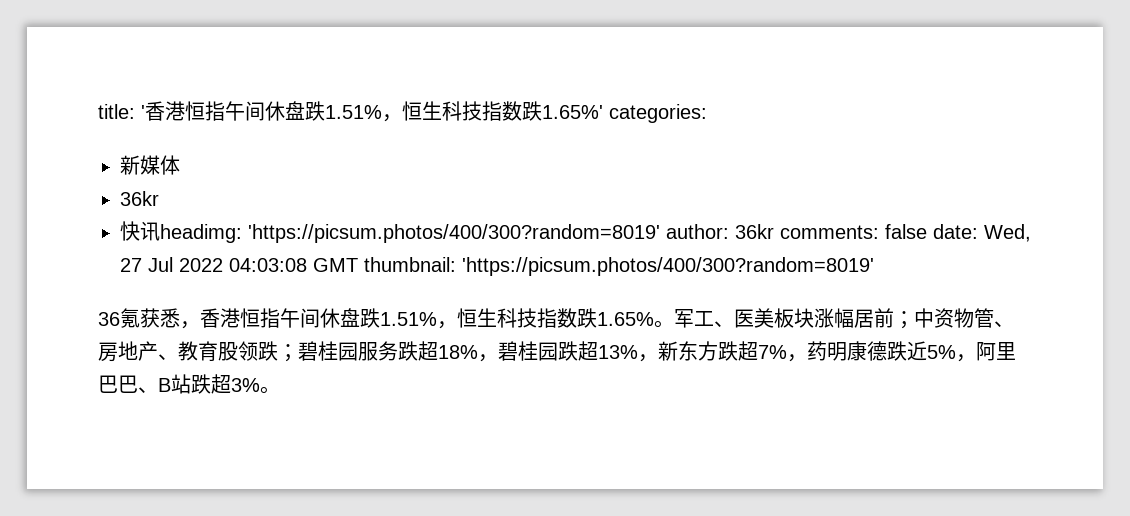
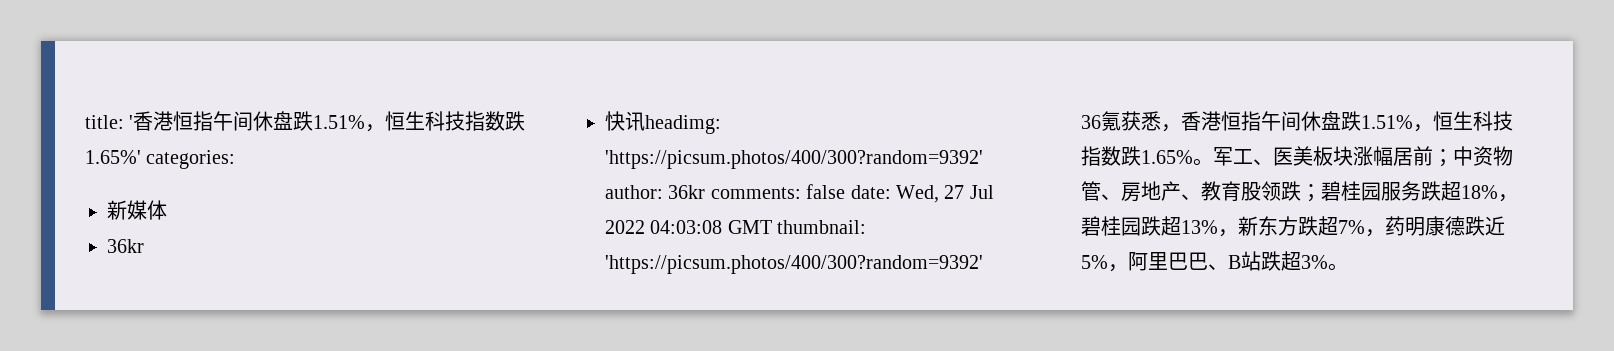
- 快讯headimg: 'https://picsum.photos/400/300?random=8019' author: 36kr comments: false date: Wed, 27 Jul 2022 04:03:08 GMT thumbnail: 'https://picsum.photos/400/300?random=8019'
+ 快讯headimg: 'https://picsum.photos/400/300?random=9392' author: 36kr comments: false date: Wed, 27 Jul 2022 04:03:08 GMT thumbnail: 'https://picsum.photos/400/300?random=9392'

